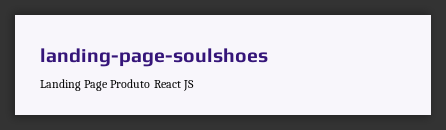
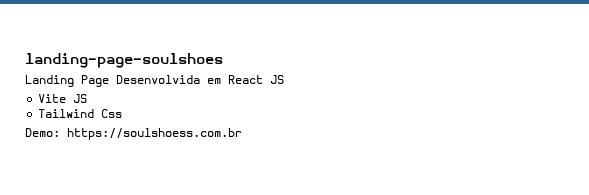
- Landing Page Produto React JS
+ Landing Page Desenvolvida em React JS
+ Vite JS
+ Tailwind Css
+ Demo: https://soulshoess.com.br

